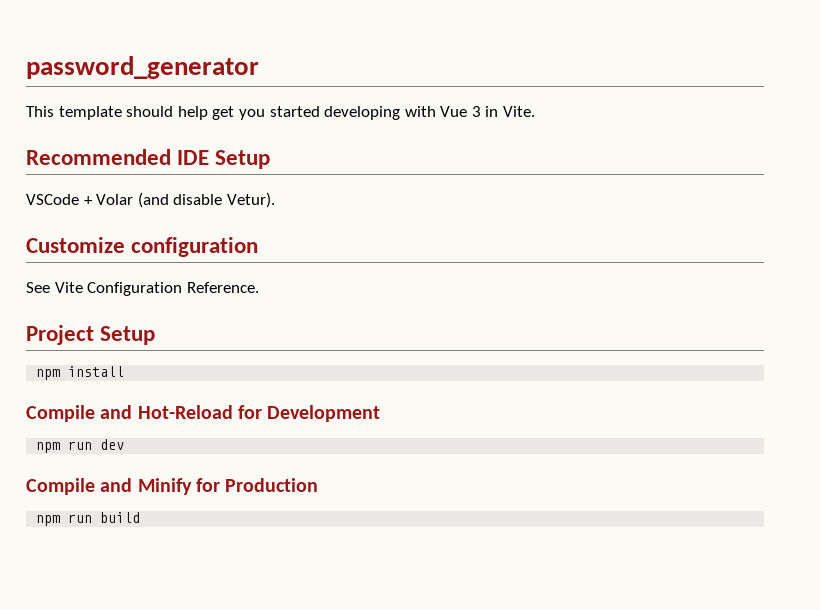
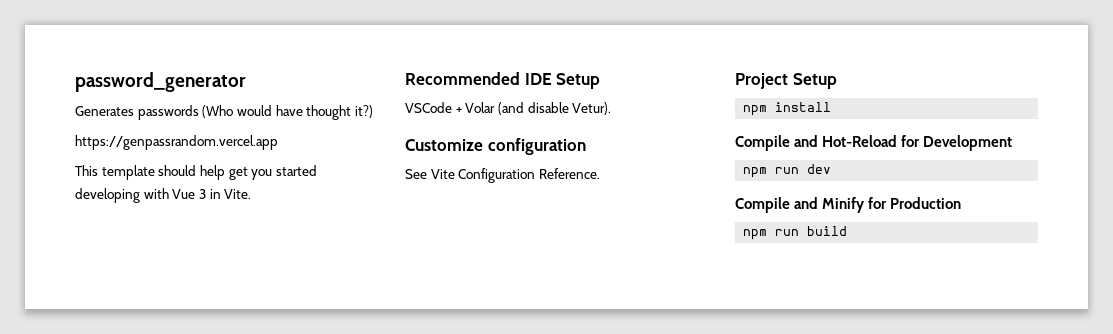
+ Generates passwords (Who would have thought it?)
+ https://genpassrandom.vercel.app

